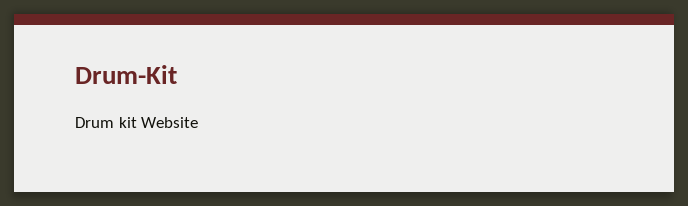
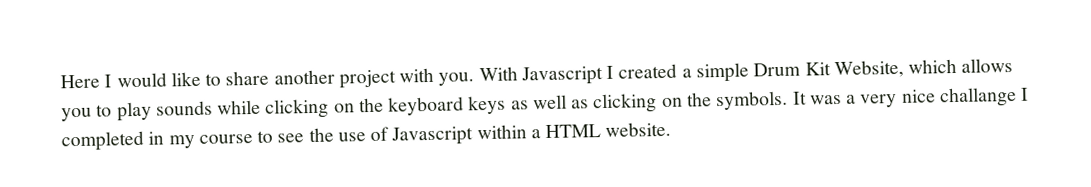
- Drum-Kit
- Drum kit Website
+ Here I would like to share another project with you. With Javascript I created a simple Drum Kit Website, which allows you to play sounds while clicking on the keyboard keys as well as clicking on the symbols. It was a very nice challange I completed in my course to see the use of Javascript within a HTML website.

